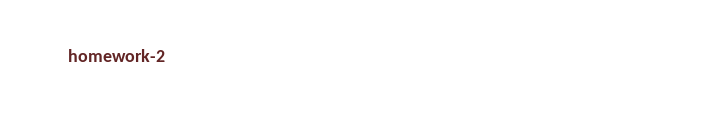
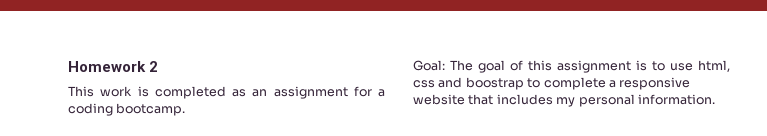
- homework-2
+ Homework 2
+ This work is completed as an assignment for a coding bootcamp.
+ Goal: The goal of this assignment is to use html, css and boostrap to complete a responsive website that includes my personal information.

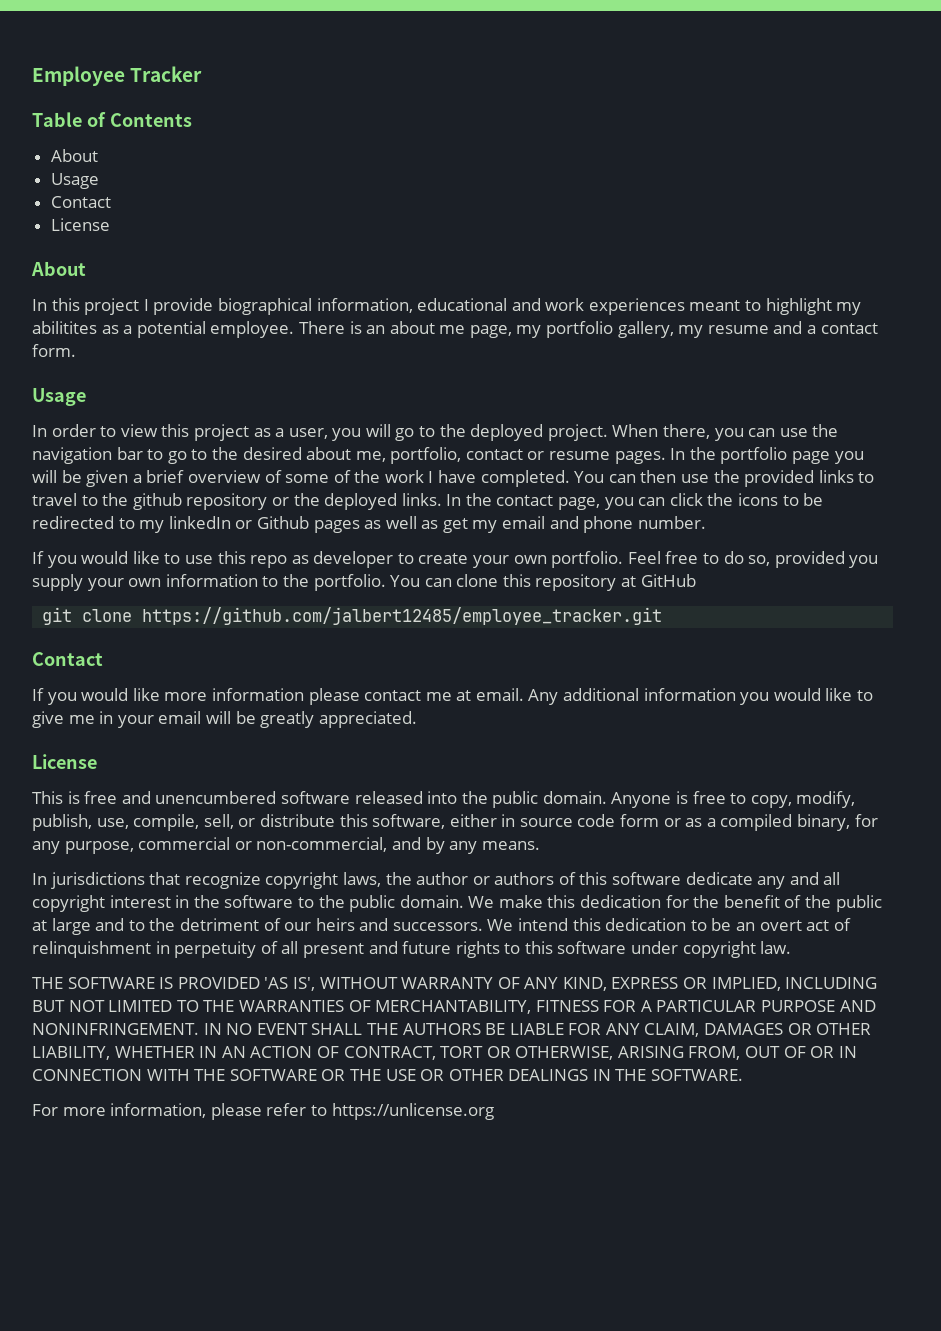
- Homework 2
- This work is completed as an assignment for a coding bootcamp.
- Goal: The goal of this assignment is to use html, css and boostrap to complete a responsive website that includes my personal information.
+ Employee Tracker
+ Table of Contents
+ About
+ Usage
+ Contact
+ License
+ About
+ In this project I provide biographical information, educational and work experiences meant to highlight my abilitites as a potential employee. There is an about me page, my portfolio gallery, my resume and a contact form.
+ Usage
+ In order to view this project as a user, you will go to the deployed project. When there, you can use the navigation bar to go to the desired about me, portfolio, contact or resume pages. In the portfolio page you will be given a brief overview of some of the work I have completed. You can then use the provided links to travel to the github repository or the deployed links. In the contact page, you can click the icons to be redirected to my linkedIn or Github pages as well as get my email and phone number.
+ If you would like to use this repo as developer to create your own portfolio. Feel free to do so, provided you supply your own information to the portfolio. You can clone this repository at GitHub
+ git clone https://github.com/jalbert12485/employee_tracker.git
+ Contact
+ If you would like more information please contact me at email. Any additional information you would like to give me in your email will be greatly appreciated.
+ License
+ This is free and unencumbered software released into the public domain. Anyone is free to copy, modify, publish, use, compile, sell, or distribute this software, either in source code form or as a compiled binary, for any purpose, commercial or non-commercial, and by any means.
+ In jurisdictions that recognize copyright laws, the author or authors of this software dedicate any and all copyright interest in the software to the public domain. We make this dedication for the benefit of the public at large and to the detriment of our heirs and successors. We intend this dedication to be an overt act of relinquishment in perpetuity of all present and future rights to this software under copyright law.
+ THE SOFTWARE IS PROVIDED 'AS IS', WITHOUT WARRANTY OF ANY KIND, EXPRESS OR IMPLIED, INCLUDING BUT NOT LIMITED TO THE WARRANTIES OF MERCHANTABILITY, FITNESS FOR A PARTICULAR PURPOSE AND NONINFRINGEMENT. IN NO EVENT SHALL THE AUTHORS BE LIABLE FOR ANY CLAIM, DAMAGES OR OTHER LIABILITY, WHETHER IN AN ACTION OF CONTRACT, TORT OR OTHERWISE, ARISING FROM, OUT OF OR IN CONNECTION WITH THE SOFTWARE OR THE USE OR OTHER DEALINGS IN THE SOFTWARE.
+ For more information, please refer to https://unlicense.org

